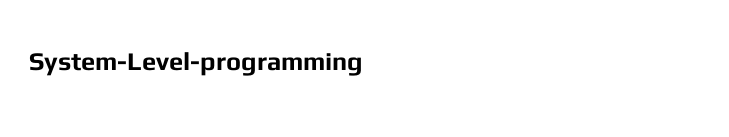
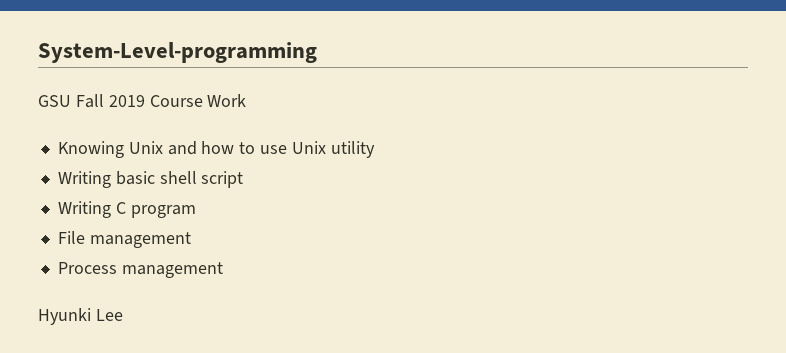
+ GSU Fall 2019 Course Work
+ Knowing Unix and how to use Unix utility
+ Writing basic shell script
+ Writing C program
+ File management
+ Process management
+ Hyunki Lee

